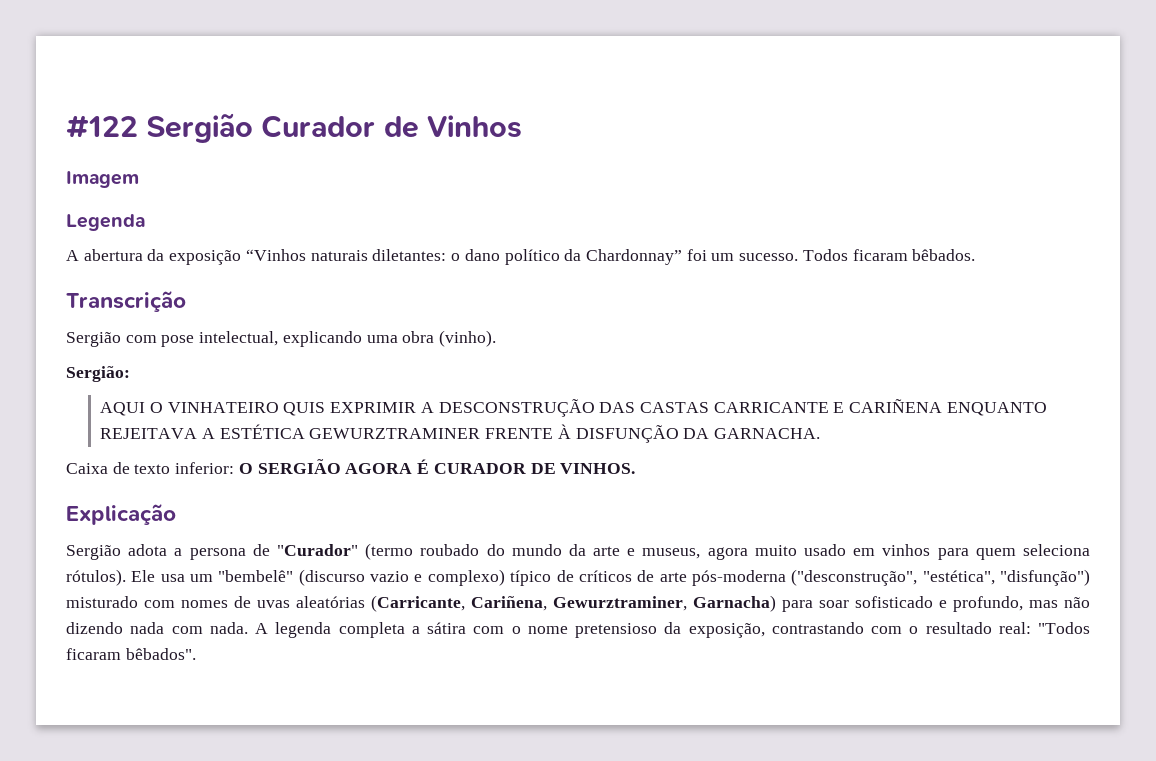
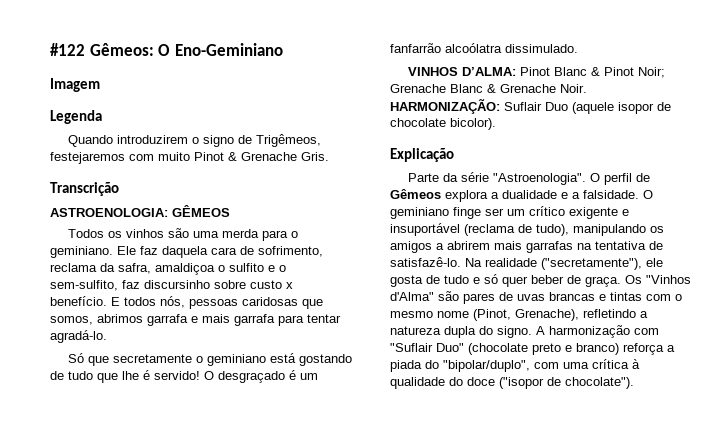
- #122 Sergião Curador de Vinhos
+ #122 Gêmeos: O Eno-Geminiano
  Imagem
  Legenda
- A abertura da exposição “Vinhos naturais diletantes: o dano político da Chardonnay” foi um sucesso. Todos ficaram bêbados.
+ Quando introduzirem o signo de Trigêmeos, festejaremos com muito Pinot & Grenache Gris.
  Transcrição
- Sergião com pose intelectual, explicando uma obra (vinho).
- Sergião:
- AQUI O VINHATEIRO QUIS EXPRIMIR A DESCONSTRUÇÃO DAS CASTAS CARRICANTE E CARIÑENA ENQUANTO REJEITAVA A ESTÉTICA GEWURZTRAMINER FRENTE À DISFUNÇÃO DA GARNACHA.
- Caixa de texto inferior: O SERGIÃO AGORA É CURADOR DE VINHOS.
+ ASTROENOLOGIA: GÊMEOS
+ Todos os vinhos são uma merda para o geminiano. Ele faz daquela cara de sofrimento, reclama da safra, amaldiçoa o sulfito e o sem-sulfito, faz discursinho sobre custo x benefício. E todos nós, pessoas caridosas que somos, abrimos garrafa e mais garrafa para tentar agradá-lo.
+ Só que secretamente o geminiano está gostando de tudo que lhe é servido! O desgraçado é um fanfarrão alcoólatra dissimulado.
+ VINHOS D’ALMA: Pinot Blanc & Pinot Noir; Grenache Blanc & Grenache Noir. HARMONIZAÇÃO: Suflair Duo (aquele isopor de chocolate bicolor).
  Explicação
- Sergião adota a persona de "Curador" (termo roubado do mundo da arte e museus, agora muito usado em vinhos para quem seleciona rótulos). Ele usa um "bembelê" (discurso vazio e complexo) típico de críticos de arte pós-moderna ("desconstrução", "estética", "disfunção") misturado com nomes de uvas aleatórias (Carricante, Cariñena, Gewurztraminer, Garnacha) para soar sofisticado e profundo, mas não dizendo nada com nada. A legenda completa a sátira com o nome pretensioso da exposição, contrastando com o resultado real: "Todos ficaram bêbados".
+ Parte da série "Astroenologia". O perfil de Gêmeos explora a dualidade e a falsidade. O geminiano finge ser um crítico exigente e insuportável (reclama de tudo), manipulando os amigos a abrirem mais garrafas na tentativa de satisfazê-lo. Na realidade ("secretamente"), ele gosta de tudo e só quer beber de graça. Os "Vinhos d'Alma" são pares de uvas brancas e tintas com o mesmo nome (Pinot, Grenache), refletindo a natureza dupla do signo. A harmonização com "Suflair Duo" (chocolate preto e branco) reforça a piada do "bipolar/duplo", com uma crítica à qualidade do doce ("isopor de chocolate").

